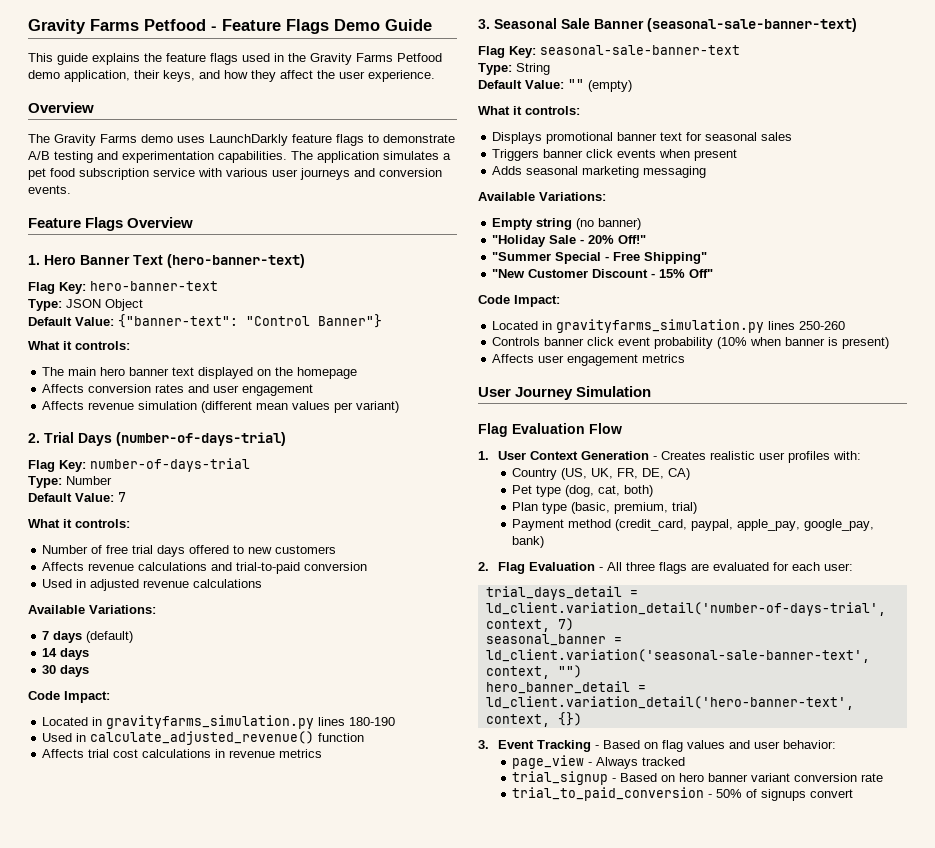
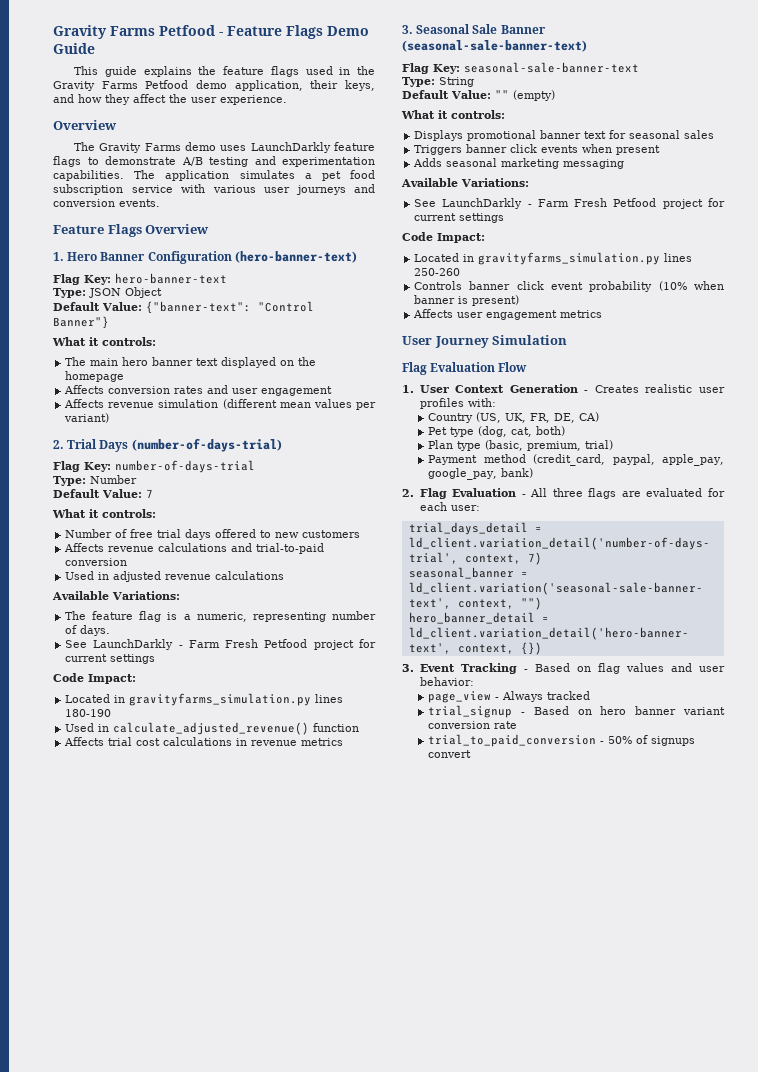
- 1. Hero Banner Text (hero-banner-text)
+ 1. Hero Banner Configuration (hero-banner-text)
- 7 days (default)
- 14 days
- 30 days
+ The feature flag is a numeric, representing number of days.
+ See LaunchDarkly - Farm Fresh Petfood project for current settings
  Adds seasonal marketing messaging
  Available Variations:
- Empty string (no banner)
- "Holiday Sale - 20% Off!"
- "Summer Special - Free Shipping"
- "New Customer Discount - 15% Off"
+ See LaunchDarkly - Farm Fresh Petfood project for current settings

